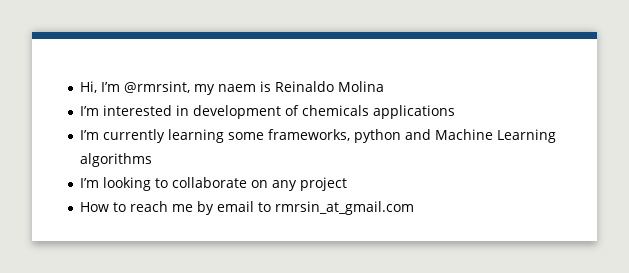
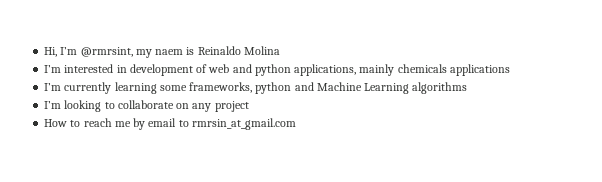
- I’m interested in development of chemicals applications
+ I’m interested in development of web and python applications, mainly chemicals applications

